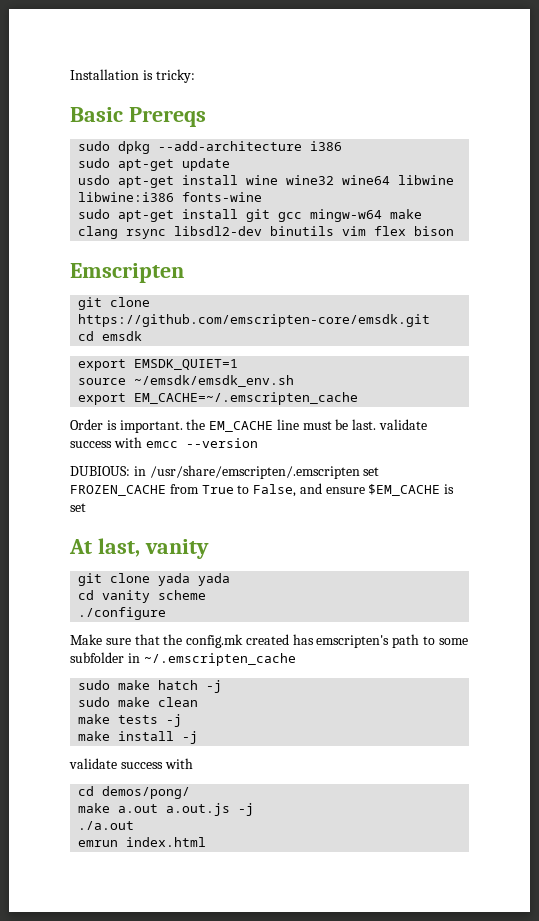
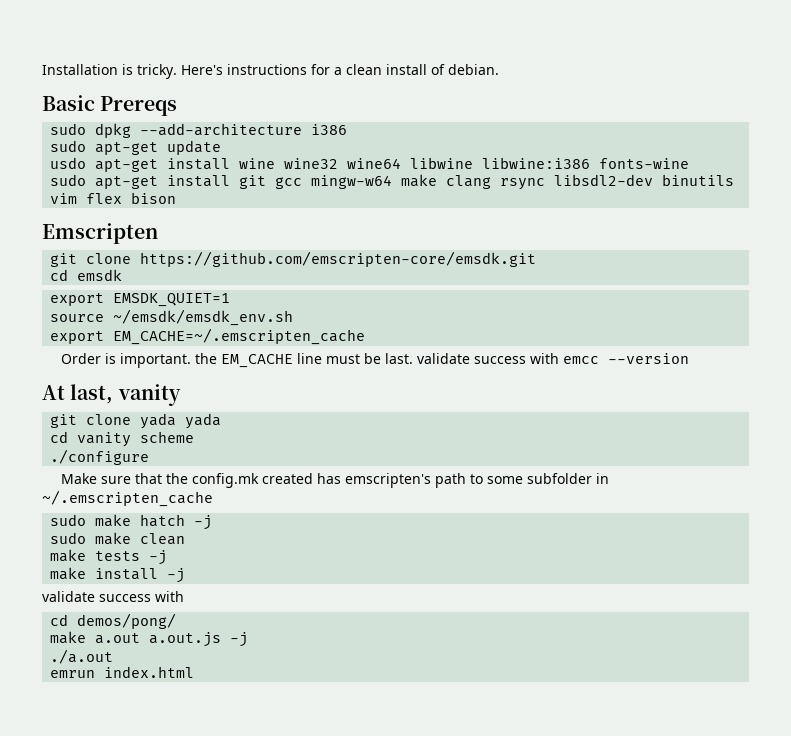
- Installation is tricky:
+ Installation is tricky. Here's instructions for a clean install of debian.
- DUBIOUS: in /usr/share/emscripten/.emscripten set FROZEN_CACHE from True to False, and ensure $EM_CACHE is set

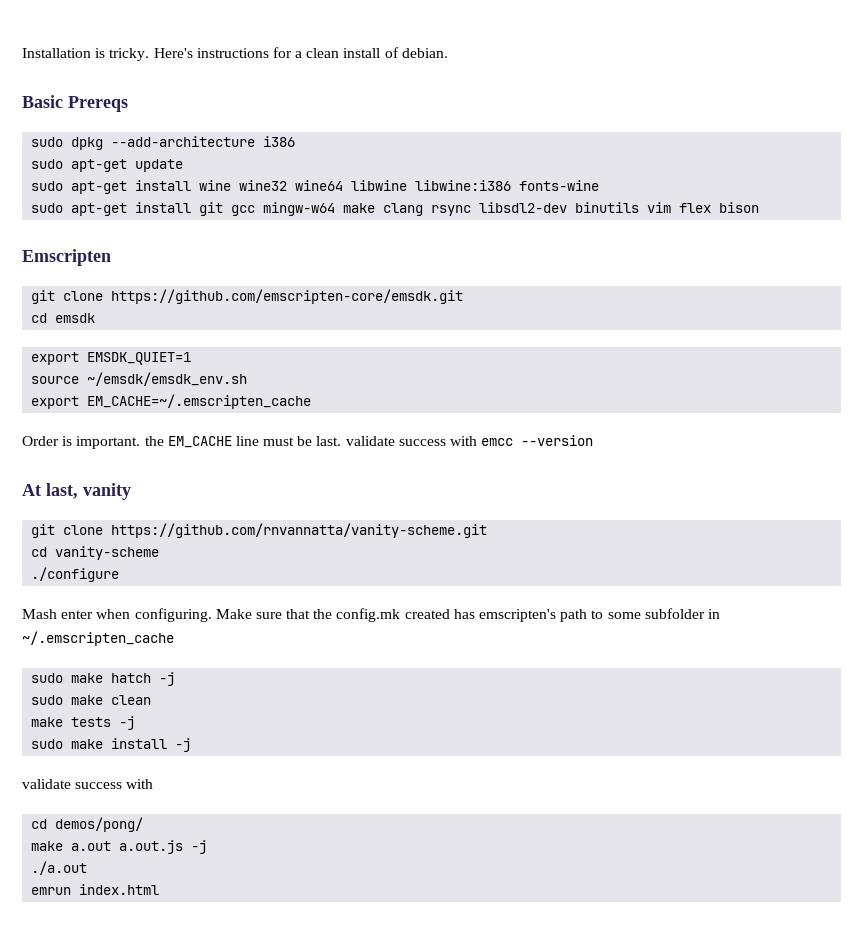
- usdo apt-get install wine wine32 wine64 libwine libwine:i386 fonts-wine
+ sudo apt-get install wine wine32 wine64 libwine libwine:i386 fonts-wine
- git clone yada yada
- cd vanity scheme
+ git clone https://github.com/rnvannatta/vanity-scheme.git
+ cd vanity-scheme
+ Mash enter when configuring.
- make install -j
+ sudo make install -j

